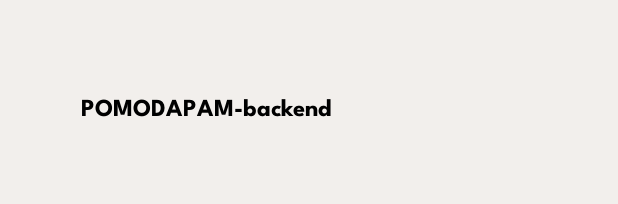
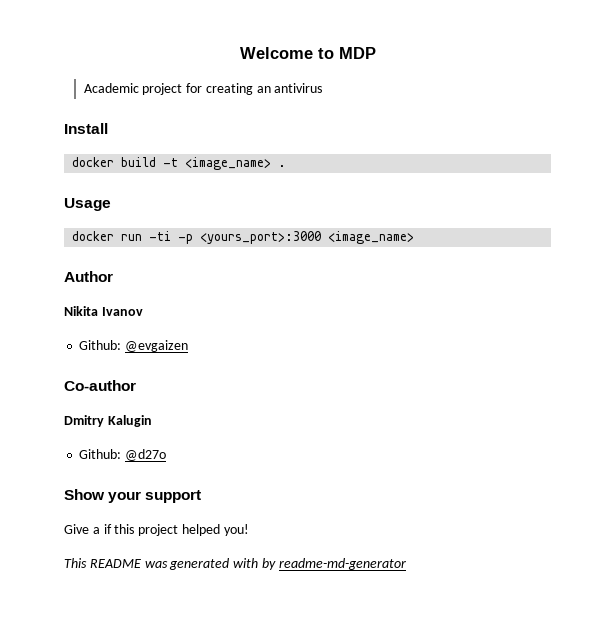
- POMODAPAM-backend
+ Welcome to MDP
+ Academic project for creating an antivirus
+ Install
+ docker build -t <image_name> .
+ Usage
+ docker run -ti -p <yours_port>:3000 <image_name>
+ Author
+ Nikita Ivanov
+ Github: @evgaizen
+ Co-author
+ Dmitry Kalugin
+ Github: @d27o
+ Show your support
+ Give a if this project helped you!
+ This README was generated with by readme-md-generator

